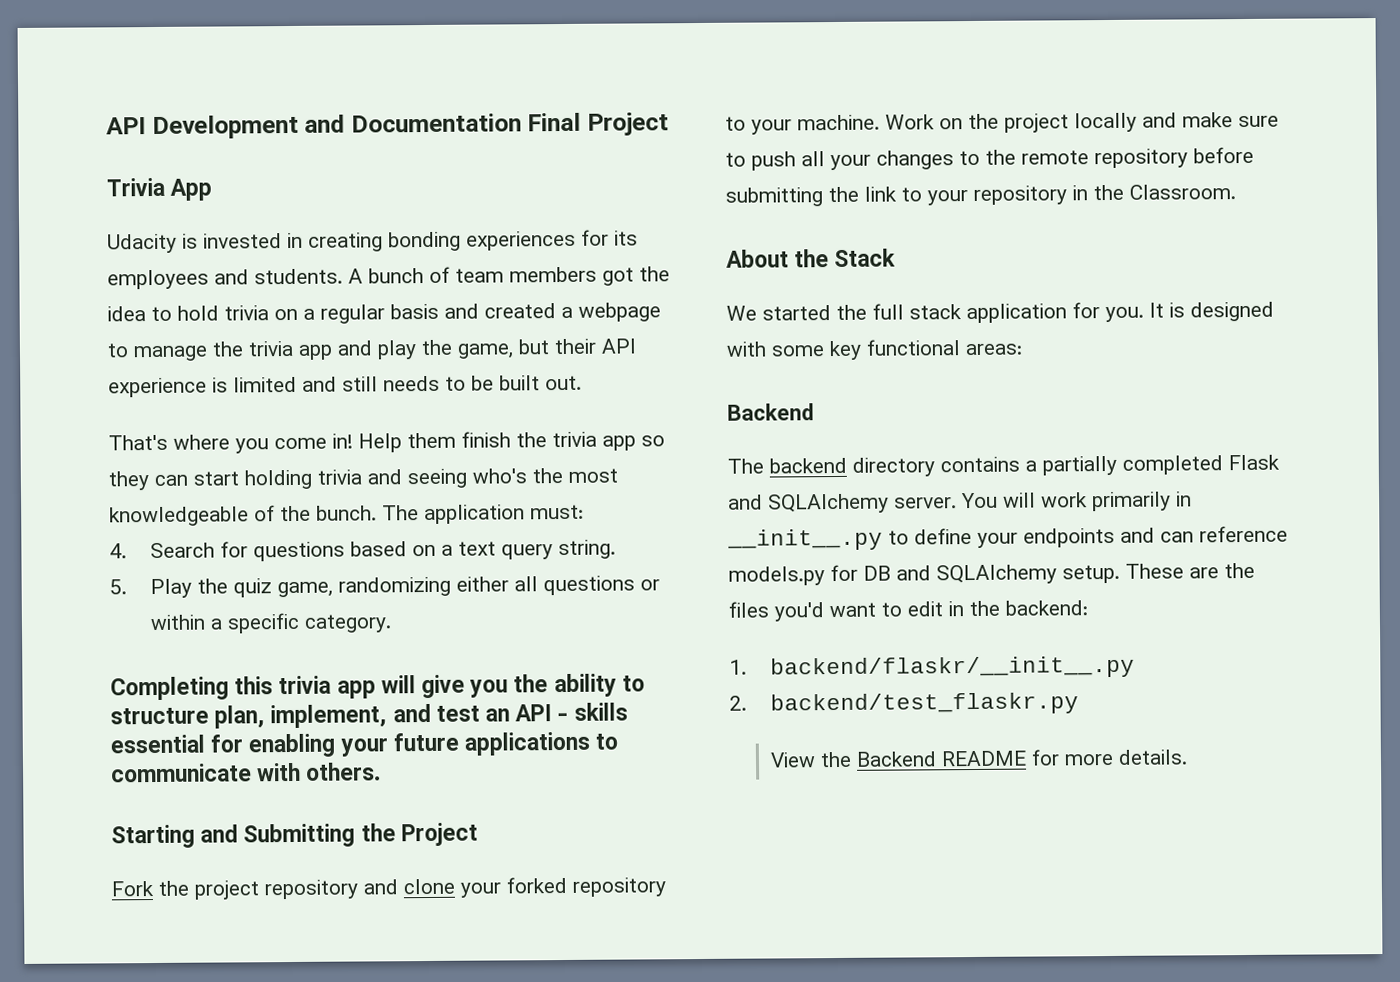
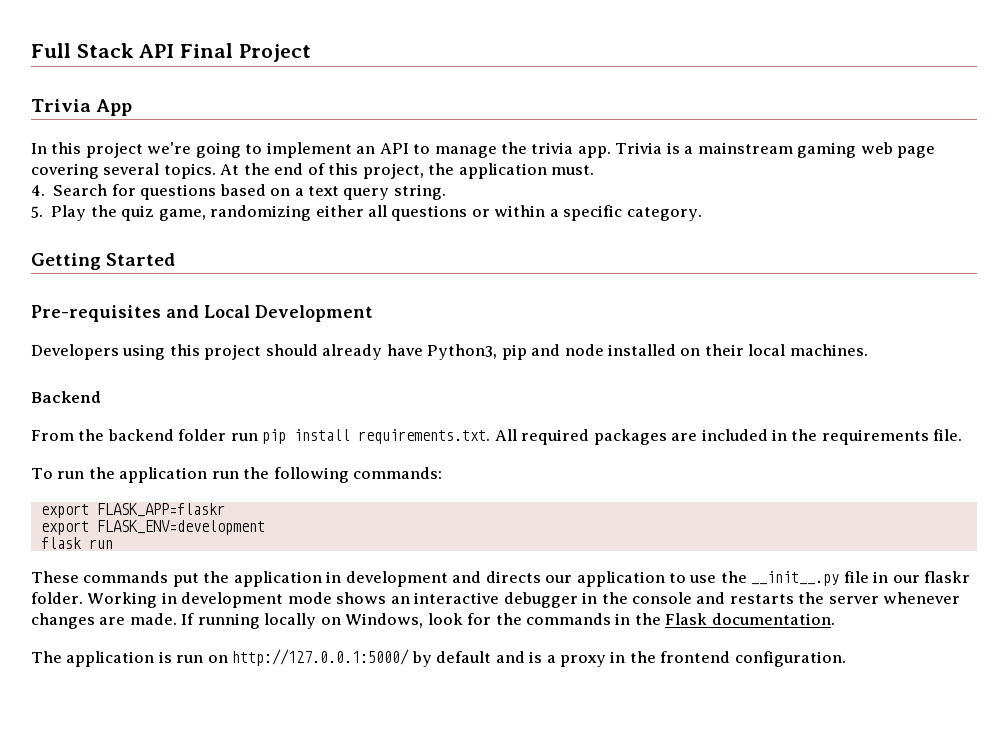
- API Development and Documentation Final Project
+ Full Stack API Final Project
- Udacity is invested in creating bonding experiences for its employees and students. A bunch of team members got the idea to hold trivia on a regular basis and created a webpage to manage the trivia app and play the game, but their API experience is limited and still needs to be built out.
- That's where you come in! Help them finish the trivia app so they can start holding trivia and seeing who's the most knowledgeable of the bunch. The application must:
+ In this project we're going to implement an API to manage the trivia app. Trivia is a mainstream gaming web page covering several topics. At the end of this project, the application must.
- Completing this trivia app will give you the ability to structure plan, implement, and test an API - skills essential for enabling your future applications to communicate with others.
- Starting and Submitting the Project
- Fork the project repository and clone your forked repository to your machine. Work on the project locally and make sure to push all your changes to the remote repository before submitting the link to your repository in the Classroom.
- About the Stack
- We started the full stack application for you. It is designed with some key functional areas:
+ Getting Started
+ Pre-requisites and Local Development
+ Developers using this project should already have Python3, pip and node installed on their local machines.
  Backend
- The backend directory contains a partially completed Flask and SQLAlchemy server. You will work primarily in __init__.py to define your endpoints and can reference models.py for DB and SQLAlchemy setup. These are the files you'd want to edit in the backend:
- 1. backend/flaskr/__init__.py
- 2. backend/test_flaskr.py
- View the Backend README for more details.
+ From the backend folder run pip install requirements.txt. All required packages are included in the requirements file.
+ To run the application run the following commands:
+ export FLASK_APP=flaskr
+ export FLASK_ENV=development
+ flask run
+ These commands put the application in development and directs our application to use the __init__.py file in our flaskr folder. Working in development mode shows an interactive debugger in the console and restarts the server whenever changes are made. If running locally on Windows, look for the commands in the Flask documentation.
+ The application is run on http://127.0.0.1:5000/ by default and is a proxy in the frontend configuration.

